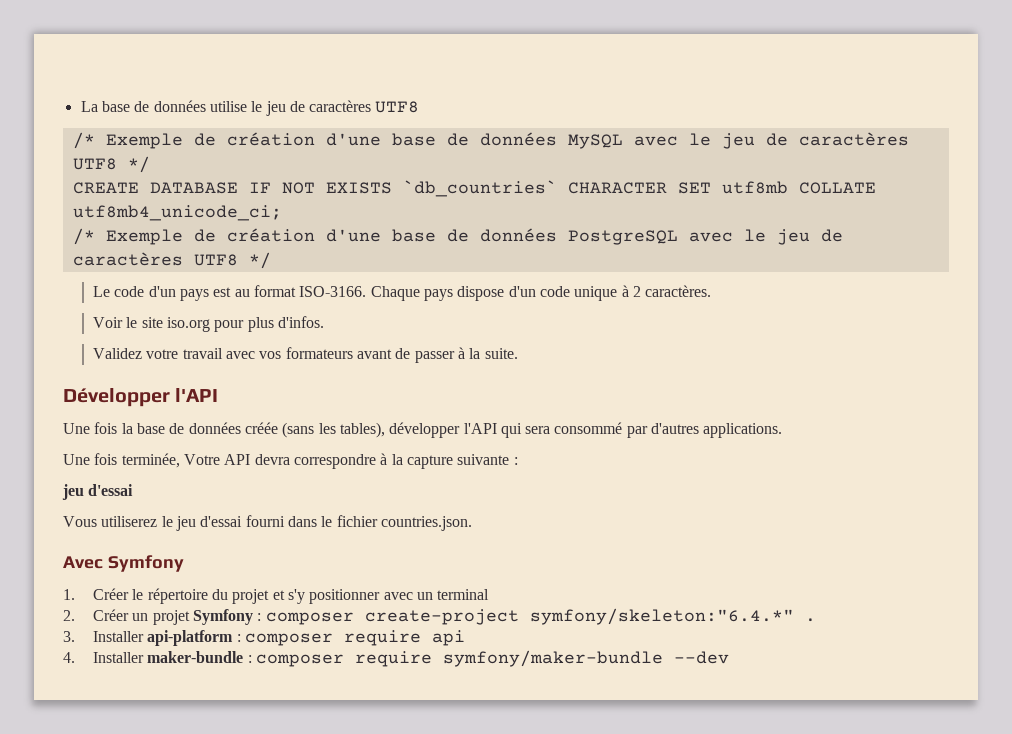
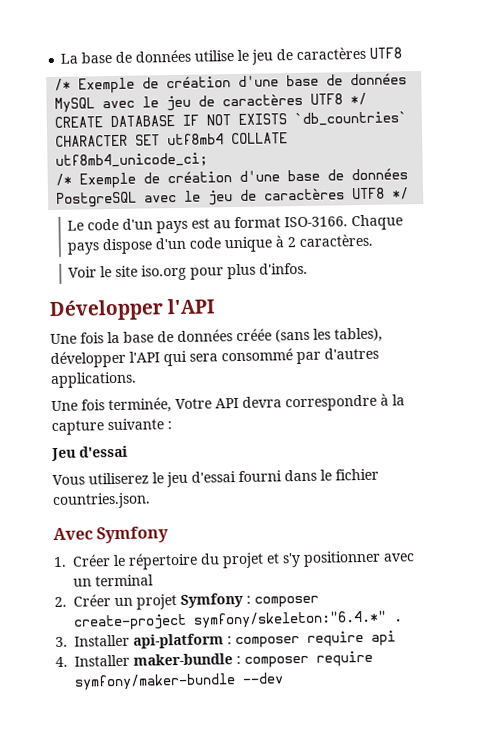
- CREATE DATABASE IF NOT EXISTS `db_countries` CHARACTER SET utf8mb COLLATE utf8mb4_unicode_ci;
+ CREATE DATABASE IF NOT EXISTS `db_countries` CHARACTER SET utf8mb4 COLLATE utf8mb4_unicode_ci;
- Validez votre travail avec vos formateurs avant de passer à la suite.
  Une fois terminée, Votre API devra correspondre à la capture suivante :
- jeu d'essai
+ Jeu d'essai

